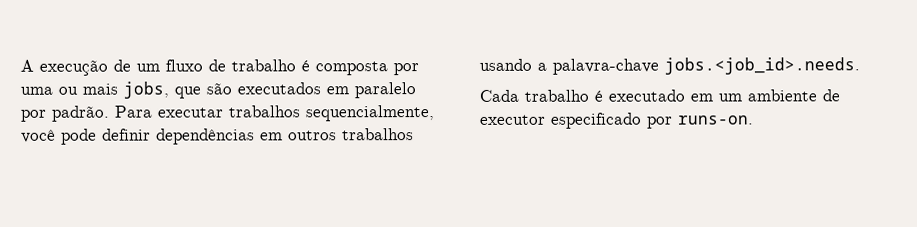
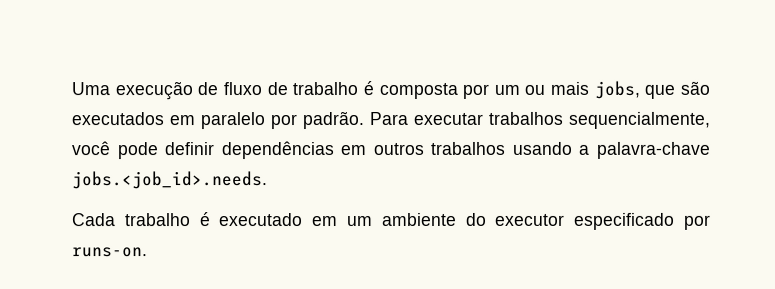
- A execução de um fluxo de trabalho é composta por uma ou mais jobs, que são executados em paralelo por padrão.
+ Uma execução de fluxo de trabalho é composta por um ou mais jobs, que são executados em paralelo por padrão.
- Cada trabalho é executado em um ambiente de executor especificado por runs-on.
+ Cada trabalho é executado em um ambiente do executor especificado por runs-on.

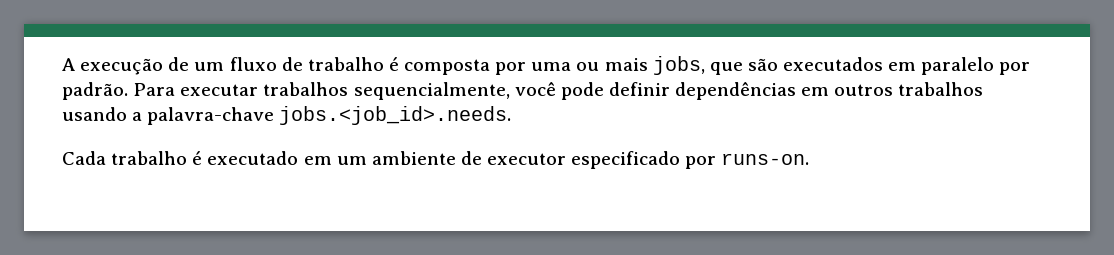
- Uma execução de fluxo de trabalho é composta por um ou mais jobs, que são executados em paralelo por padrão.
+ A execução de um fluxo de trabalho é composta por uma ou mais jobs, que são executados em paralelo por padrão.
- Cada trabalho é executado em um ambiente do executor especificado por runs-on.
+ Cada trabalho é executado em um ambiente de executor especificado por runs-on.

